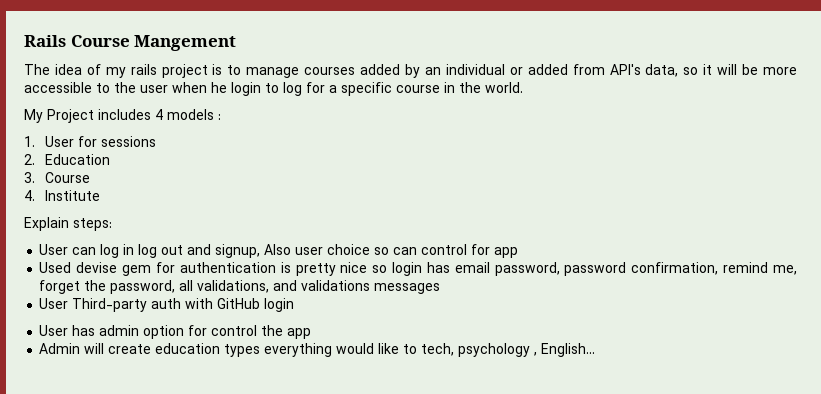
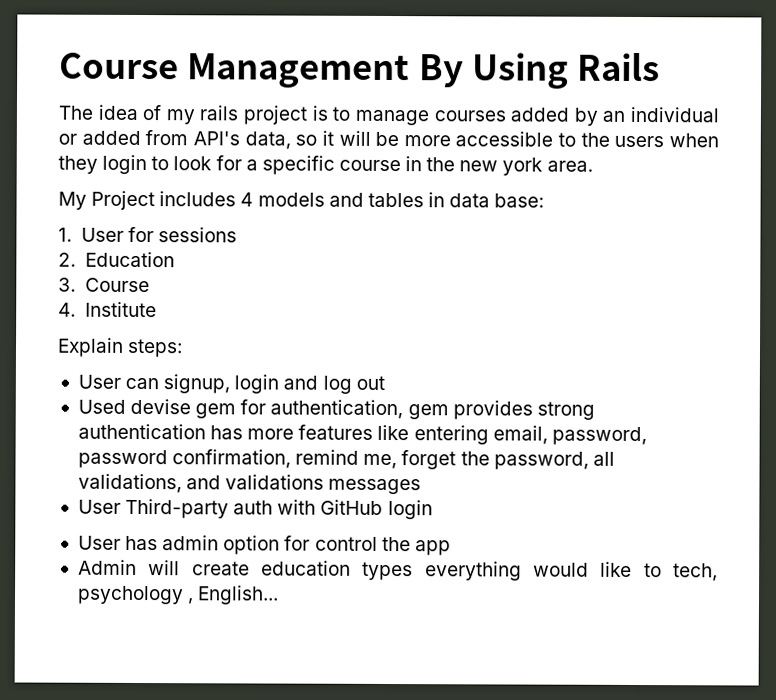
- Rails Course Mangement
+ Course Management By Using Rails
- The idea of my rails project is to manage courses added by an individual or added from API's data, so it will be more accessible to the user when he login to log for a specific course in the world.
+ The idea of my rails project is to manage courses added by an individual or added from API's data, so it will be more accessible to the users when they login to look for a specific course in the new york area.
- My Project includes 4 models :
+ My Project includes 4 models and tables in data base:
- User can log in log out and signup, Also user choice so can control for app
- Used devise gem for authentication is pretty nice so login has email password, password confirmation, remind me, forget the password, all validations, and validations messages
+ User can signup, login and log out
+ Used devise gem for authentication, gem provides strong authentication has more features like entering email, password, password confirmation, remind me, forget the password, all validations, and validations messages

